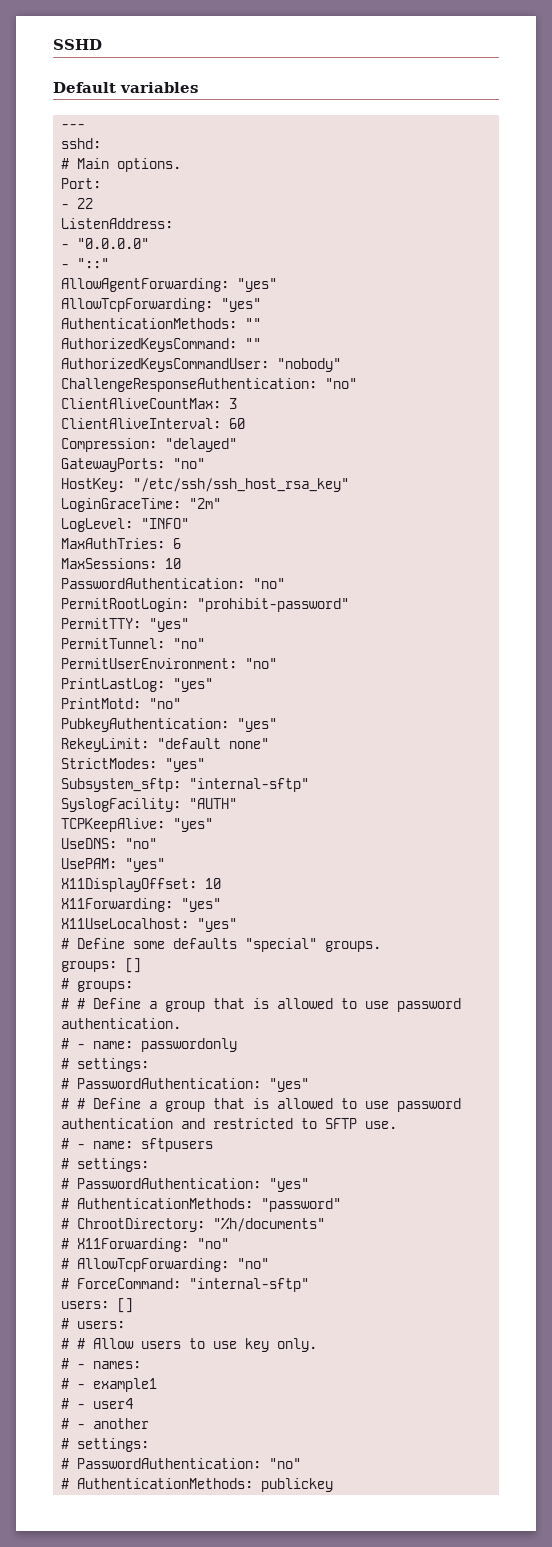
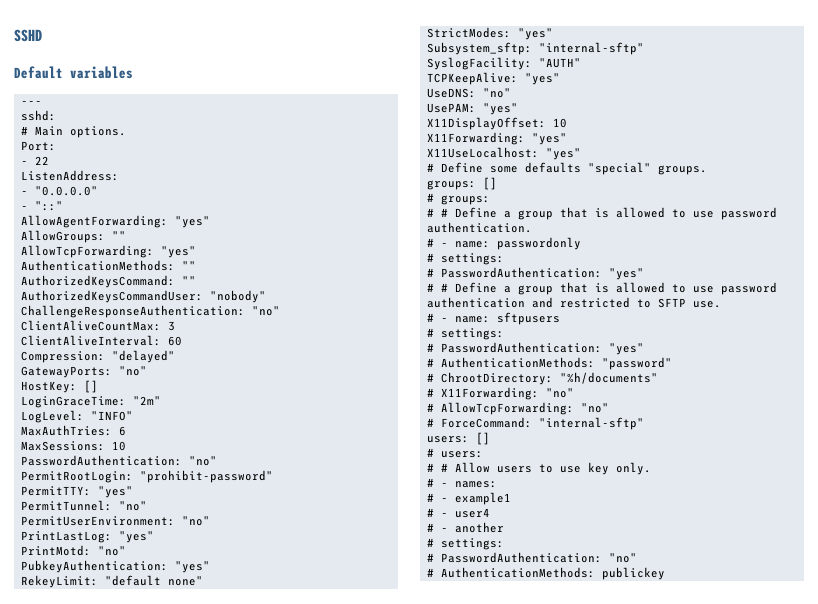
+ AllowGroups: ""
- HostKey: "/etc/ssh/ssh_host_rsa_key"
+ HostKey: []

